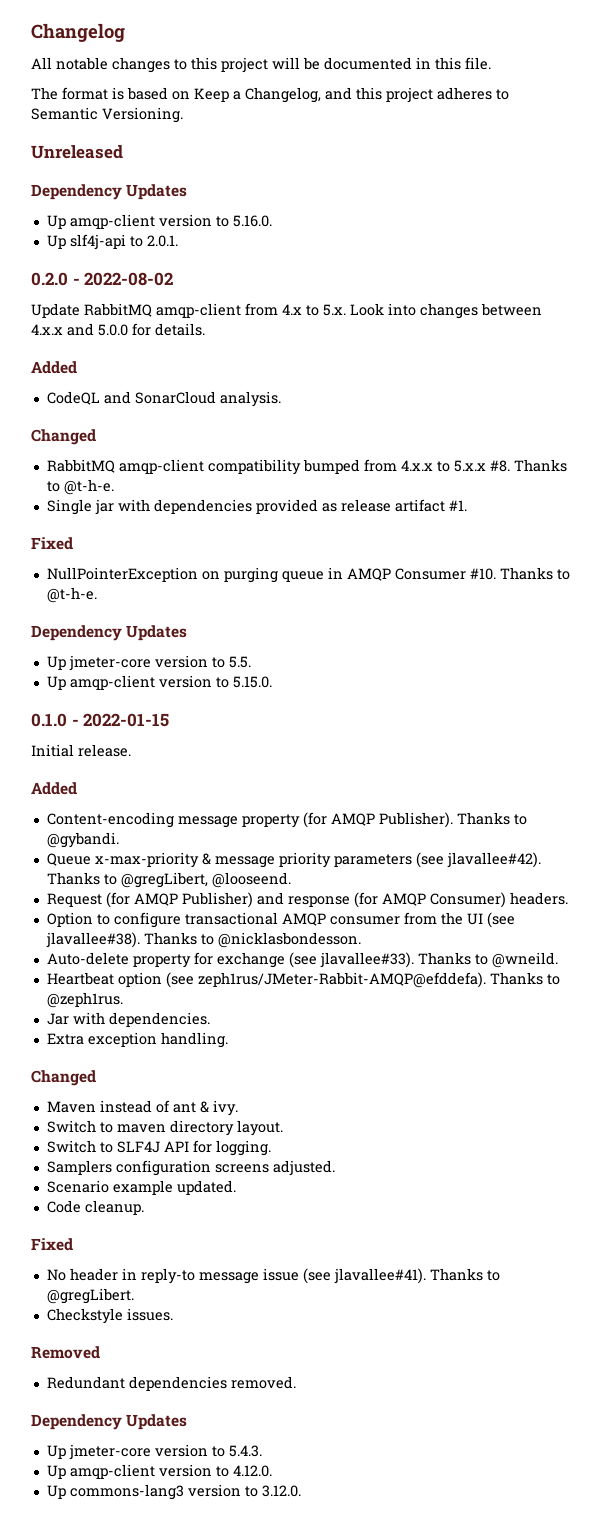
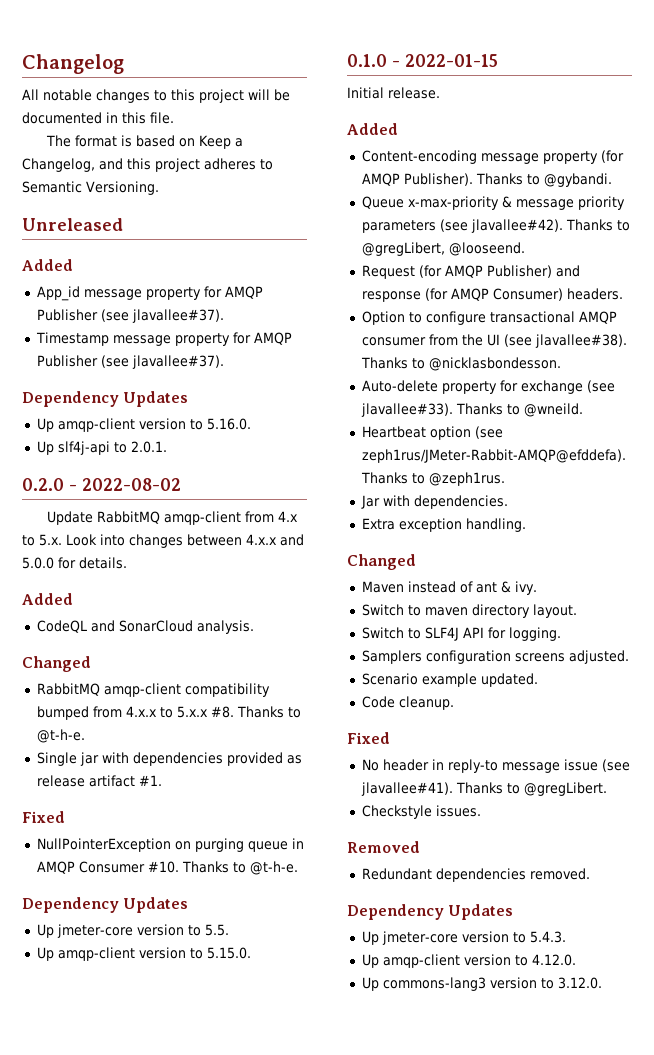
  Unreleased
+ Added
+ App_id message property for AMQP Publisher (see jlavallee#37).
+ Timestamp message property for AMQP Publisher (see jlavallee#37).

